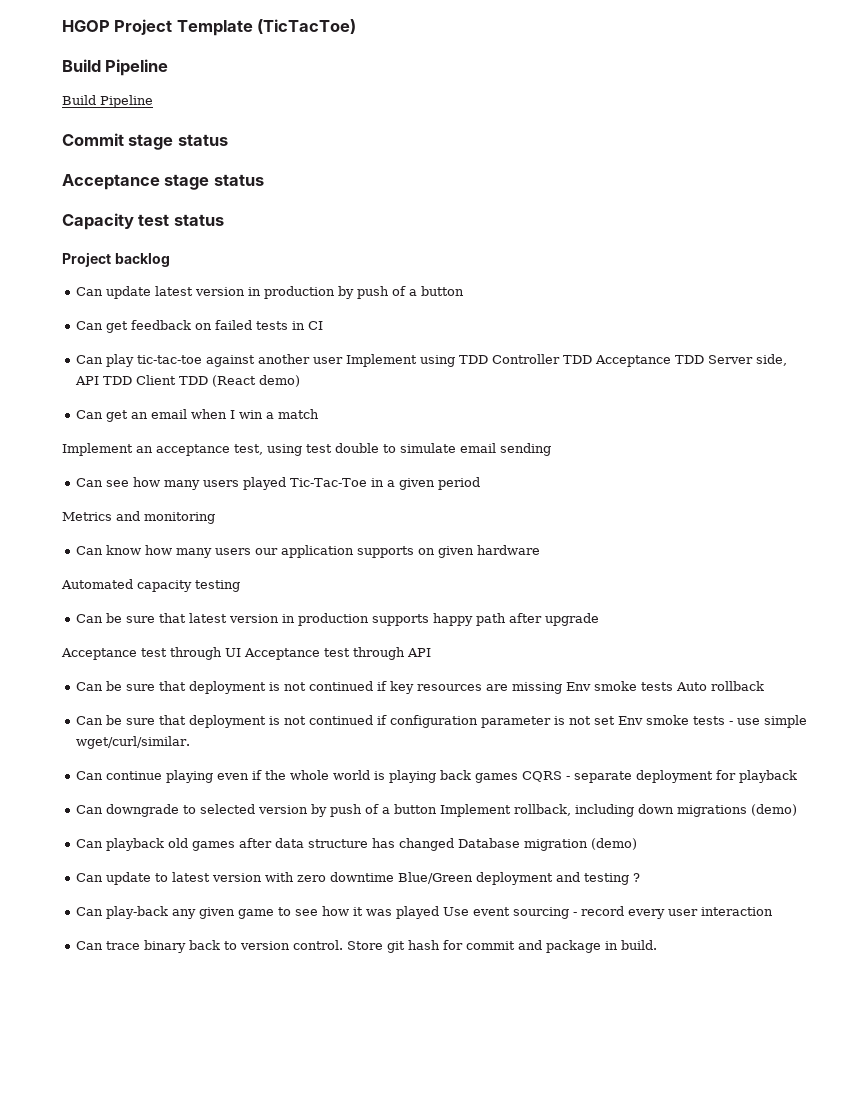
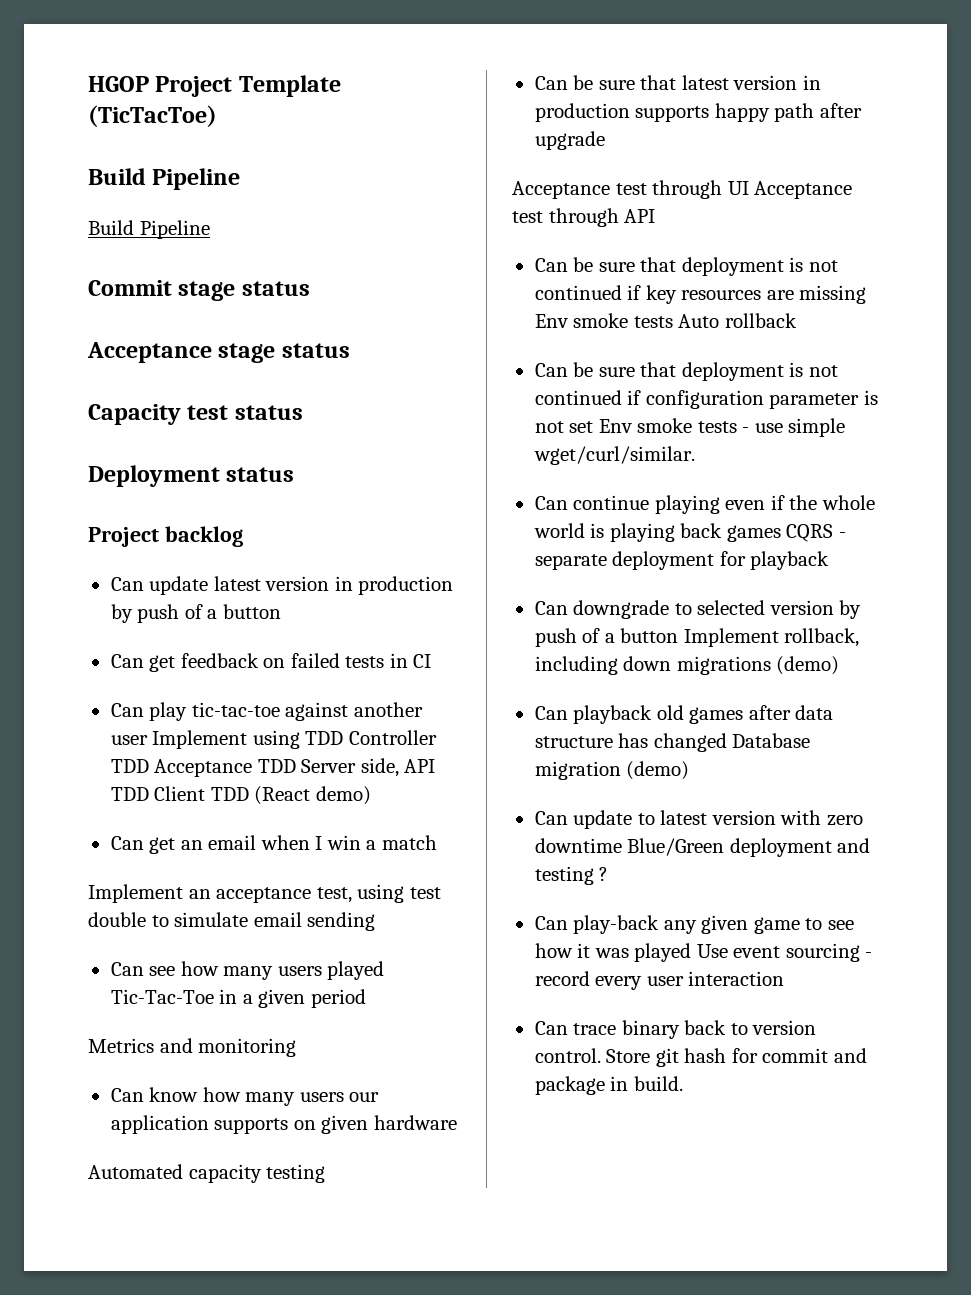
+ Deployment status

